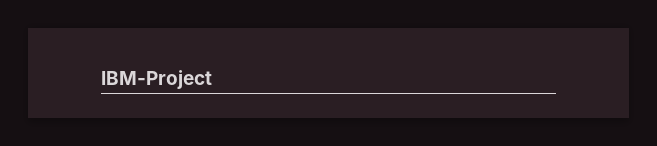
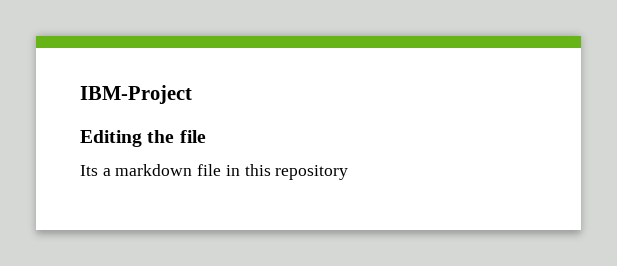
+ Editing the file
+ Its a markdown file in this repository

